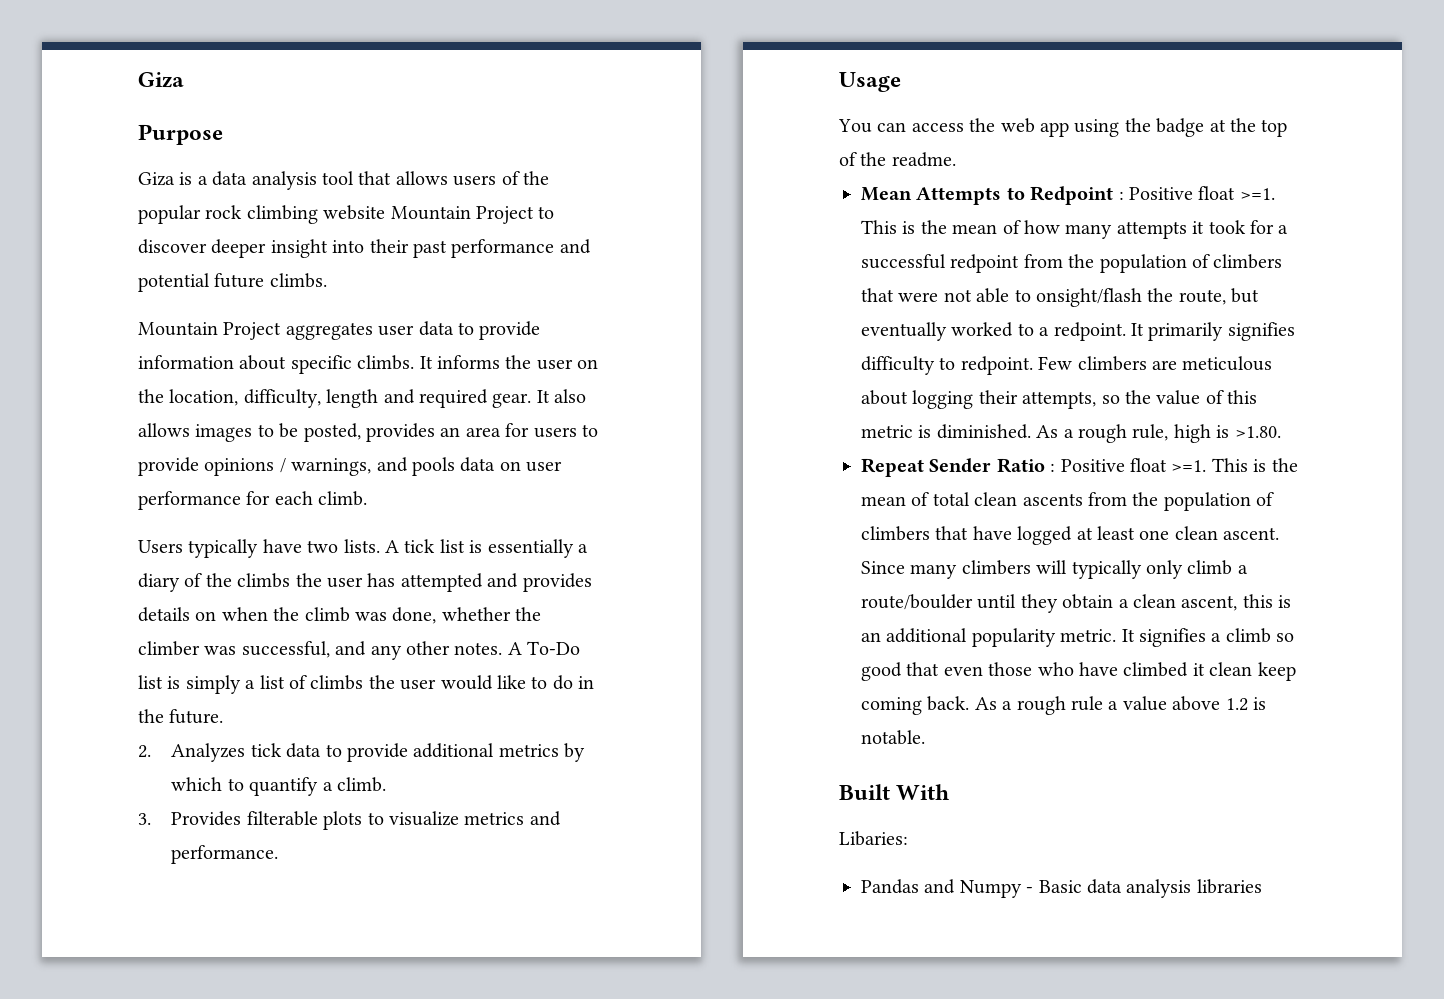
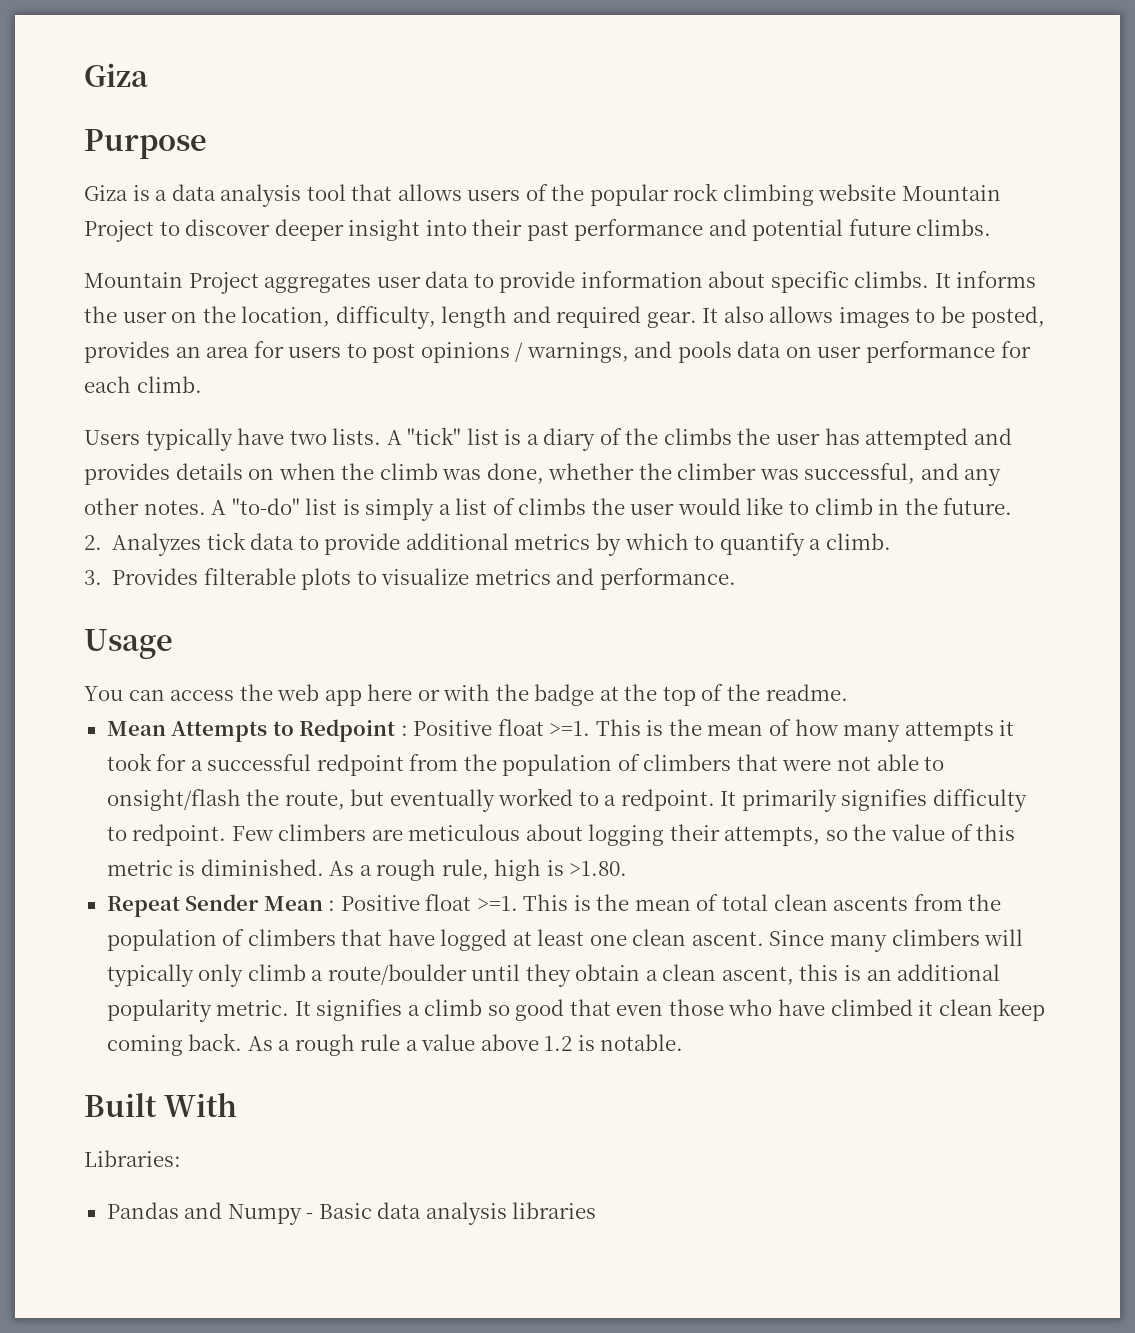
- It also allows images to be posted, provides an area for users to provide opinions / warnings, and pools data on user performance for each climb.
+ It also allows images to be posted, provides an area for users to post opinions / warnings, and pools data on user performance for each climb.
- A tick list is essentially a diary of the climbs the user has attempted and provides details on when the climb was done, whether the climber was successful, and any other notes.
+ A "tick" list is a diary of the climbs the user has attempted and provides details on when the climb was done, whether the climber was successful, and any other notes.
- A To-Do list is simply a list of climbs the user would like to do in the future.
+ A "to-do" list is simply a list of climbs the user would like to climb in the future.
- You can access the web app using the badge at the top of the readme.
+ You can access the web app here or with the badge at the top of the readme.
- Repeat Sender Ratio : Positive float >=1.
+ Repeat Sender Mean : Positive float >=1.
- Libaries:
+ Libraries:

